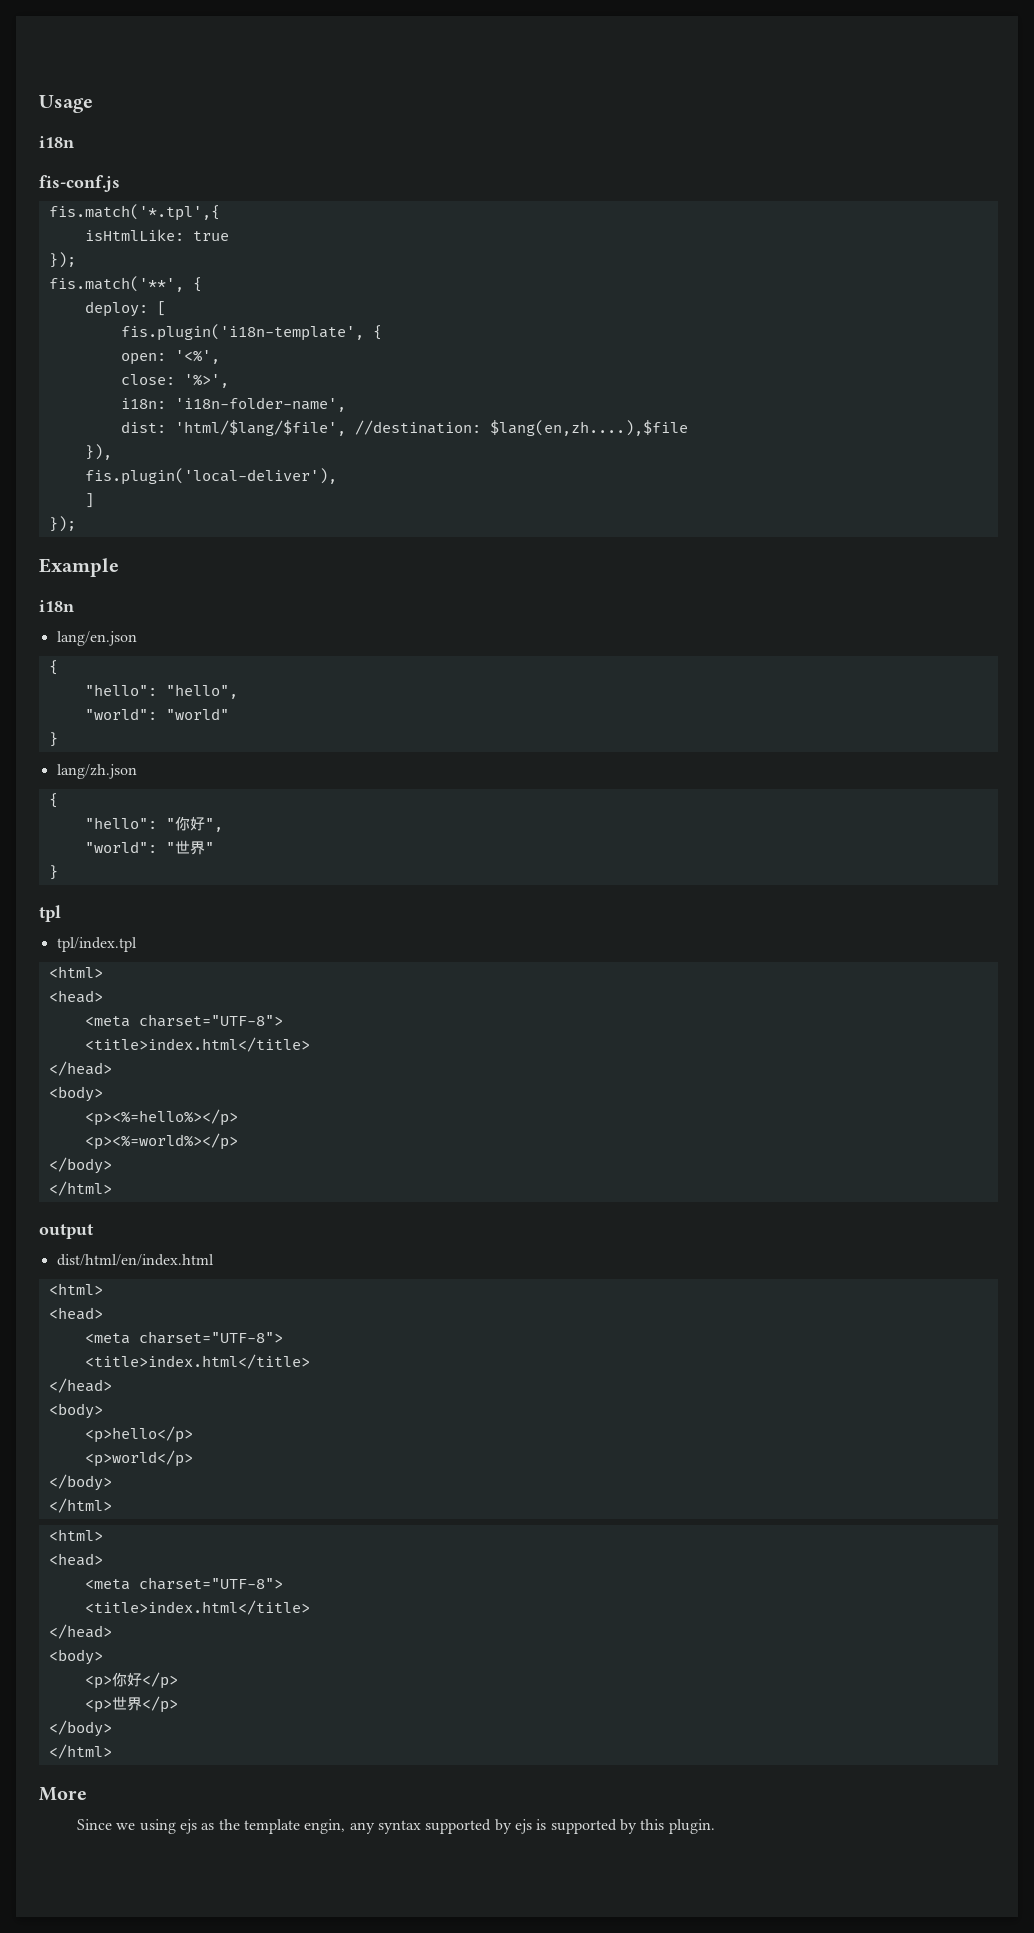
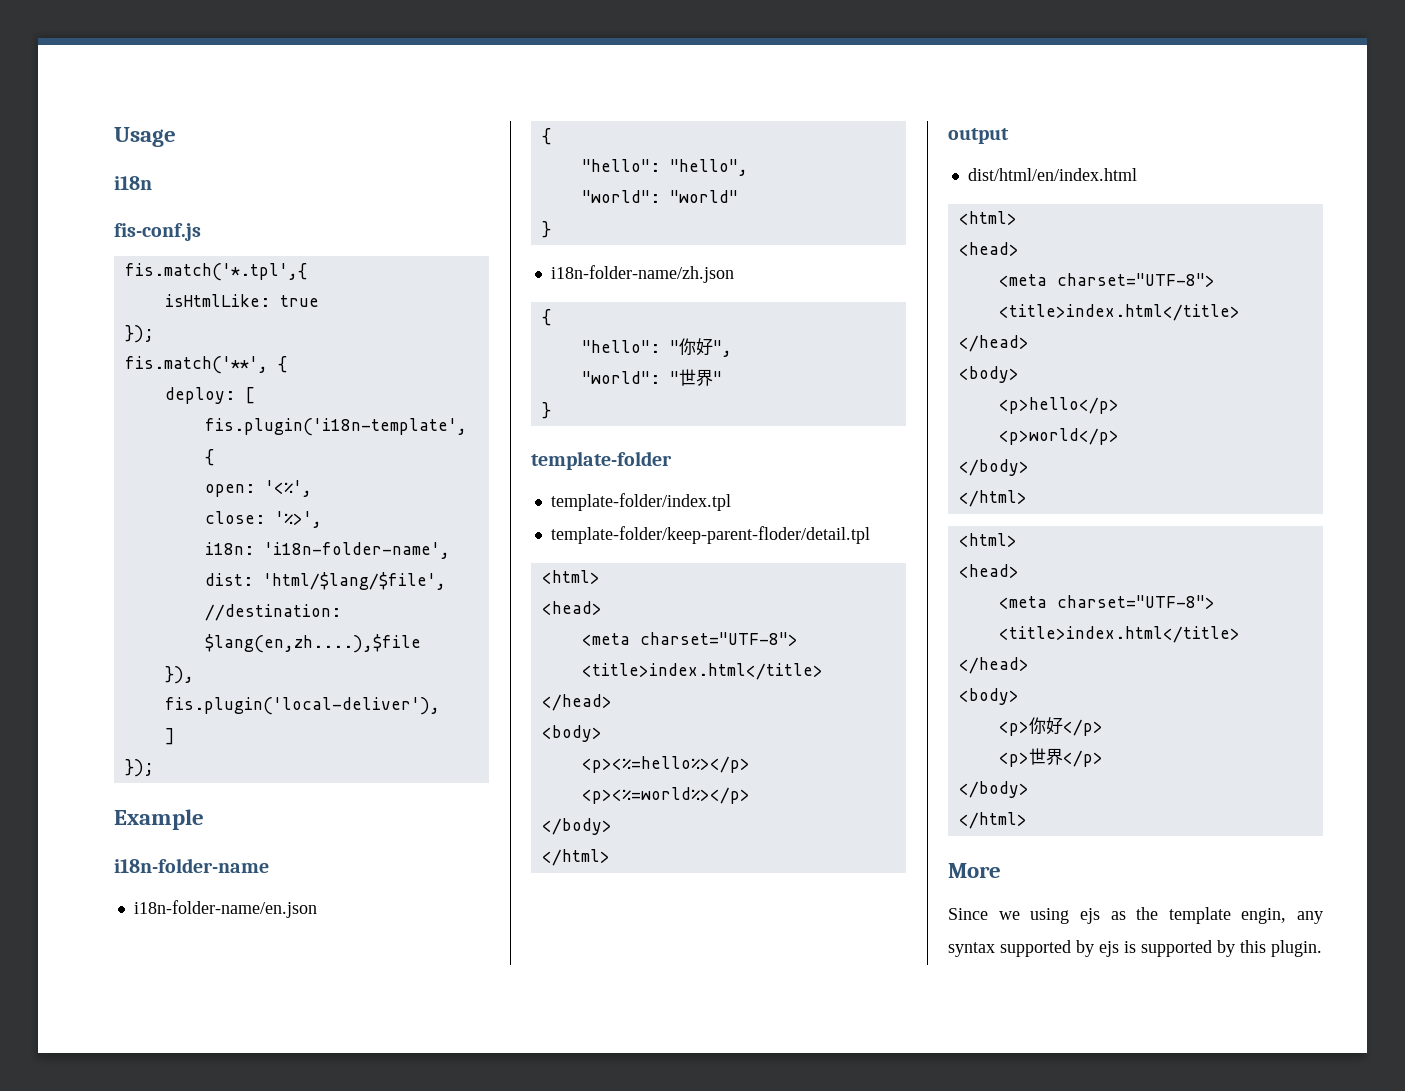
  Example
- i18n
- lang/en.json
+ i18n-folder-name
+ i18n-folder-name/en.json
- lang/zh.json
+ i18n-folder-name/zh.json
- tpl
- tpl/index.tpl
+ template-folder
+ template-folder/index.tpl
+ template-folder/keep-parent-floder/detail.tpl

